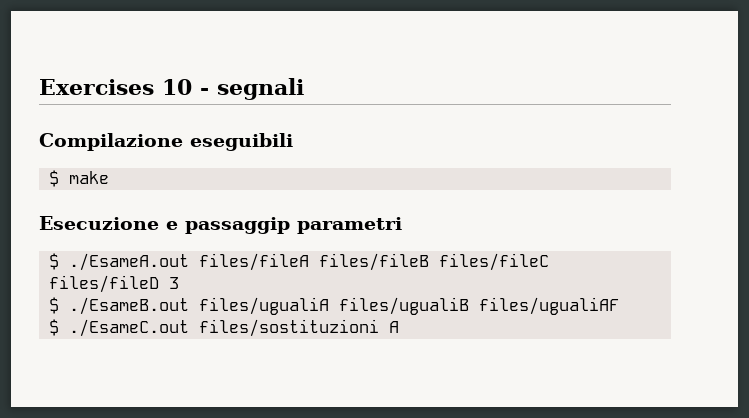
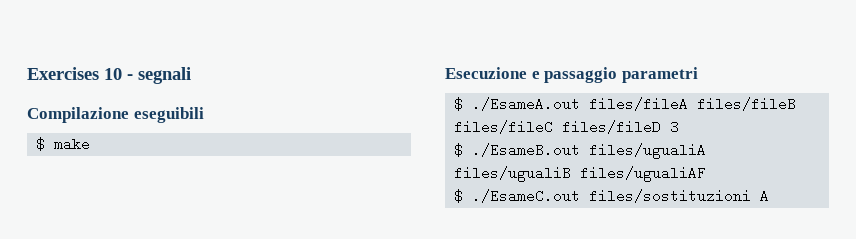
- Esecuzione e passaggip parametri
+ Esecuzione e passaggio parametri

